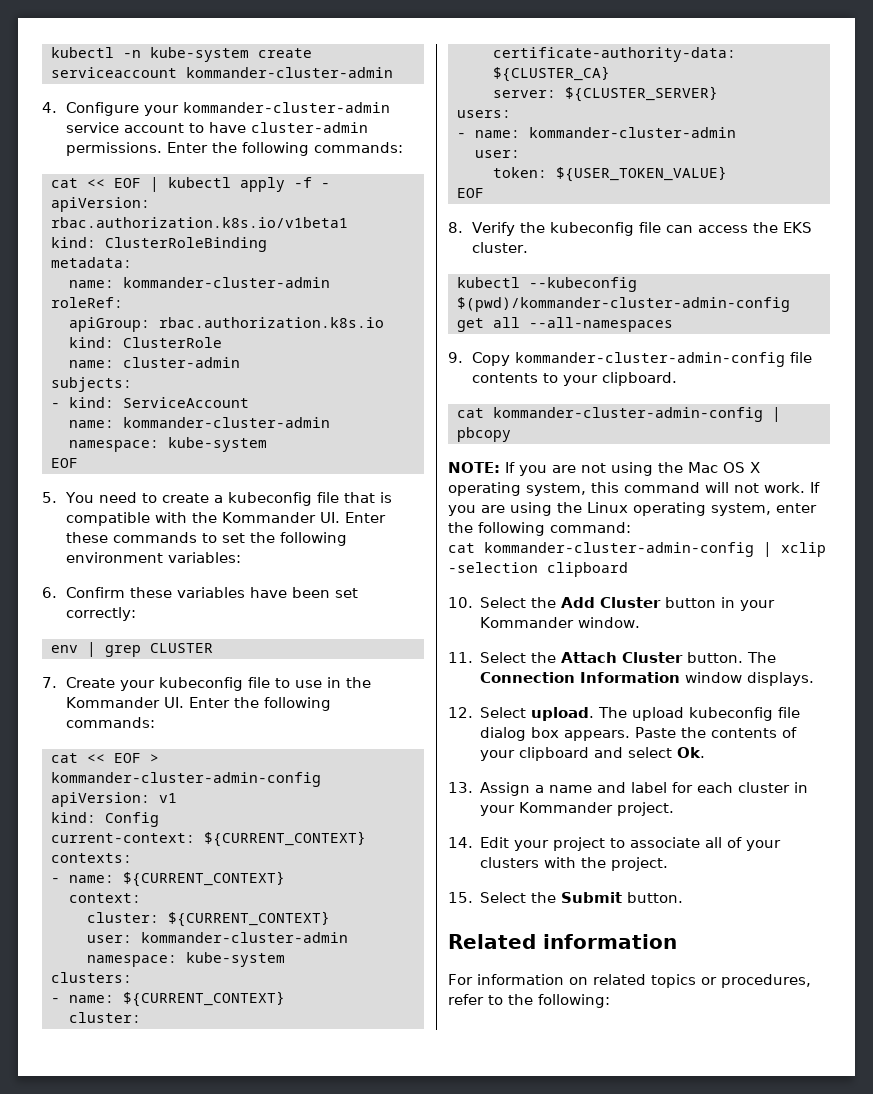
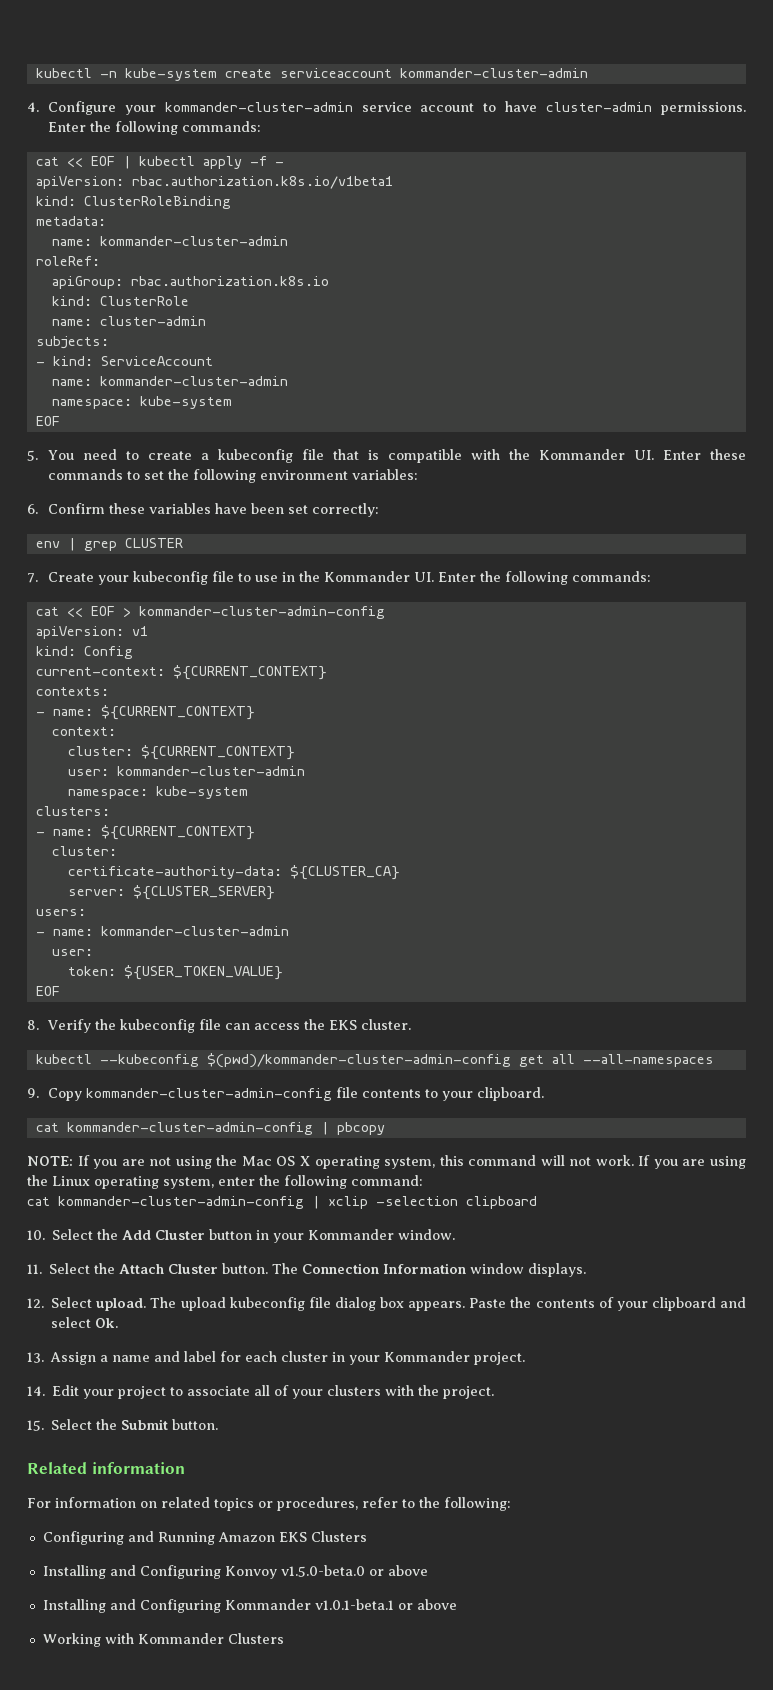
+ Configuring and Running Amazon EKS Clusters
+ Installing and Configuring Konvoy v1.5.0-beta.0 or above
+ Installing and Configuring Kommander v1.0.1-beta.1 or above
+ Working with Kommander Clusters

